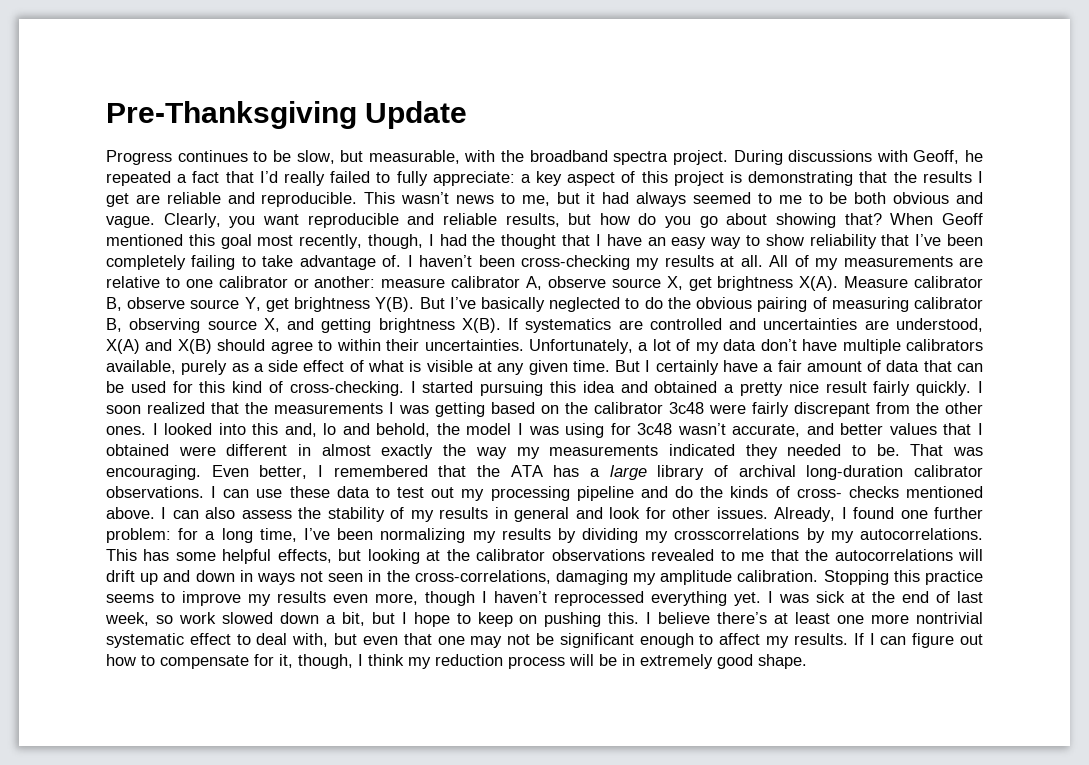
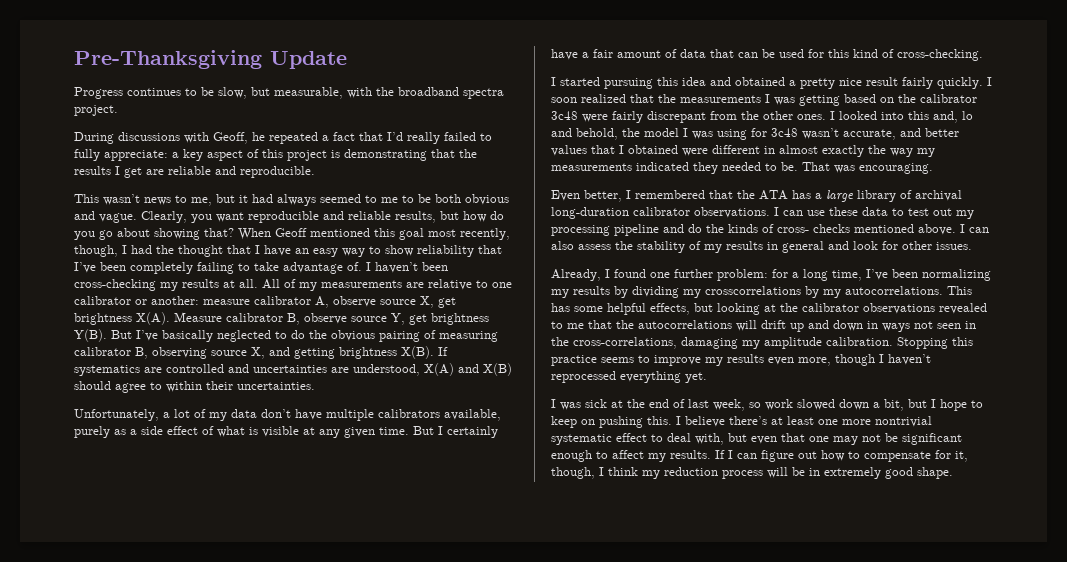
- Progress continues to be slow, but measurable, with the broadband spectra project. During discussions with Geoff, he repeated a fact that I’d really failed to fully appreciate:
+ Progress continues to be slow, but measurable, with the broadband spectra project.
+ During discussions with Geoff, he repeated a fact that I’d really failed to fully appreciate:
- a key aspect of this project is demonstrating that the results I get are reliable and reproducible. This wasn’t news to me, but it had always seemed to me to be both obvious and vague.
+ a key aspect of this project is demonstrating that the results I get are reliable and reproducible.
+ This wasn’t news to me, but it had always seemed to me to be both obvious and vague.
- If systematics are controlled and uncertainties are understood, X(A) and X(B) should agree to within their uncertainties. Unfortunately, a lot of my data don’t have multiple calibrators available, purely as a side effect of what is visible at any given time.
+ If systematics are controlled and uncertainties are understood, X(A) and X(B) should agree to within their uncertainties.
+ Unfortunately, a lot of my data don’t have multiple calibrators available, purely as a side effect of what is visible at any given time.
- But I certainly have a fair amount of data that can be used for this kind of cross-checking. I started pursuing this idea and obtained a pretty nice result fairly quickly.
+ But I certainly have a fair amount of data that can be used for this kind of cross-checking.
+ I started pursuing this idea and obtained a pretty nice result fairly quickly.
- That was encouraging. Even better, I remembered that the ATA has a large library of archival long-duration calibrator observations.
+ That was encouraging.
+ Even better, I remembered that the ATA has a large library of archival long-duration calibrator observations.
- I can also assess the stability of my results in general and look for other issues. Already, I found one further problem: for a long time, I’ve been normalizing my results by dividing my crosscorrelations by my autocorrelations.
+ I can also assess the stability of my results in general and look for other issues.
+ Already, I found one further problem: for a long time, I’ve been normalizing my results by dividing my crosscorrelations by my autocorrelations.
- Stopping this practice seems to improve my results even more, though I haven’t reprocessed everything yet. I was sick at the end of last week, so work slowed down a bit, but I hope to keep on pushing this.
+ Stopping this practice seems to improve my results even more, though I haven’t reprocessed everything yet.
+ I was sick at the end of last week, so work slowed down a bit, but I hope to keep on pushing this.

